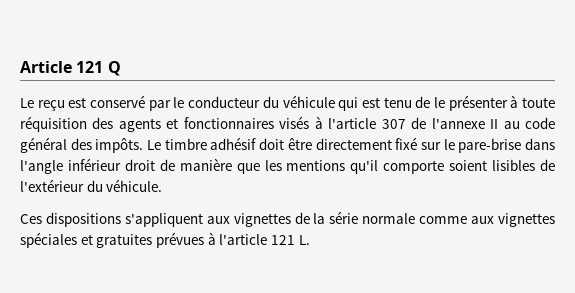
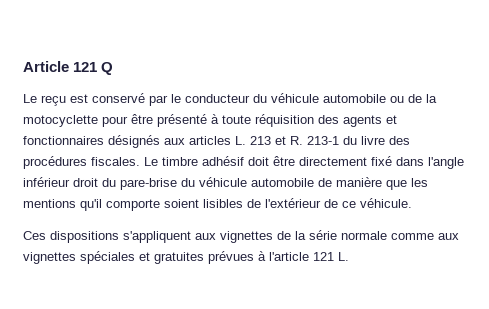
- Le reçu est conservé par le conducteur du véhicule qui est tenu de le présenter à toute réquisition des agents et fonctionnaires visés à l'article 307 de l'annexe II au code général des impôts.
+ Le reçu est conservé par le conducteur du véhicule automobile ou de la motocyclette pour être présenté à toute réquisition des agents et fonctionnaires désignés aux articles L. 213 et R. 213-1 du livre des procédures fiscales.
- Le timbre adhésif doit être directement fixé sur le pare-brise dans l'angle inférieur droit de manière que les mentions qu'il comporte soient lisibles de l'extérieur du véhicule.
+ Le timbre adhésif doit être directement fixé dans l'angle inférieur droit du pare-brise du véhicule automobile de manière que les mentions qu'il comporte soient lisibles de l'extérieur de ce véhicule.

